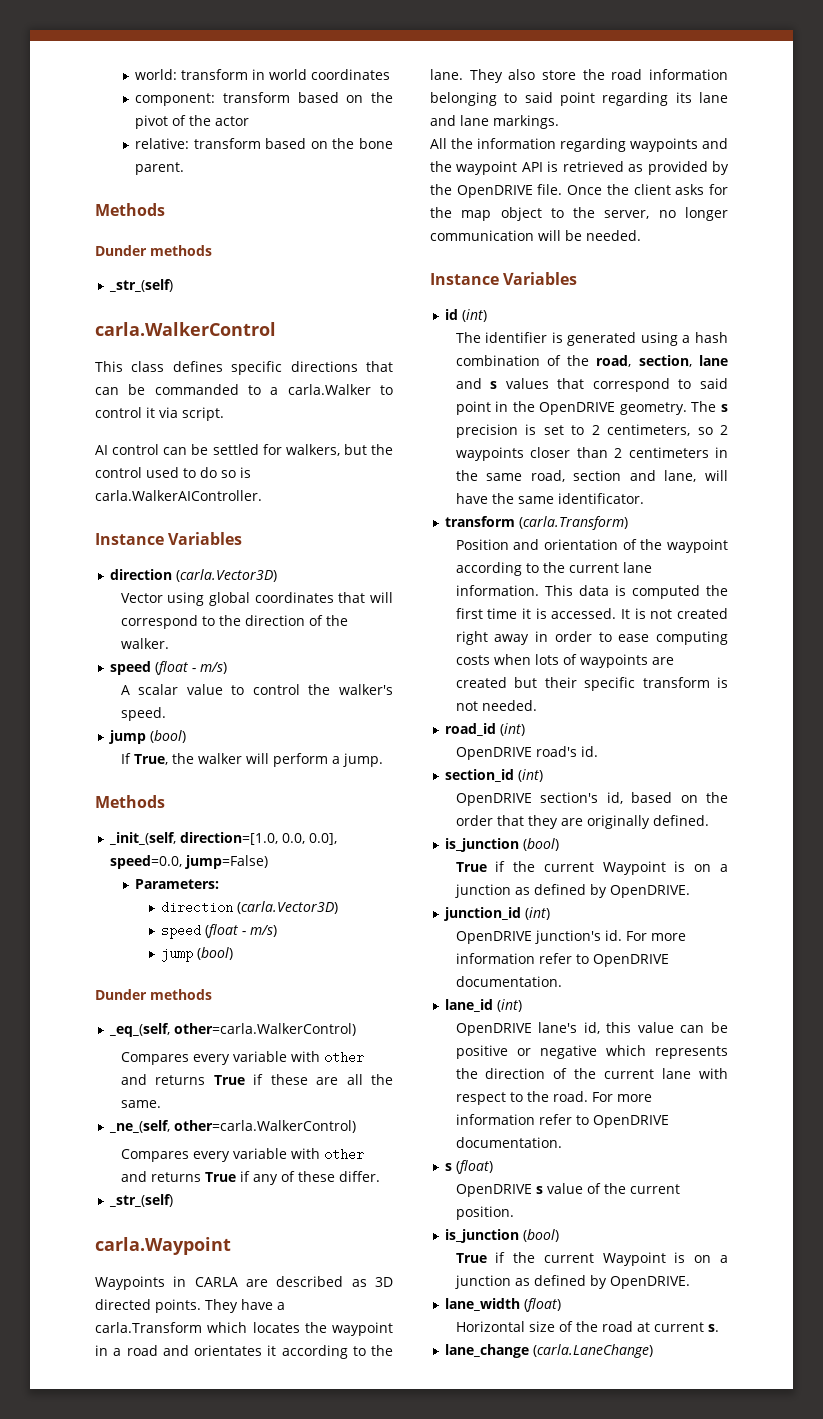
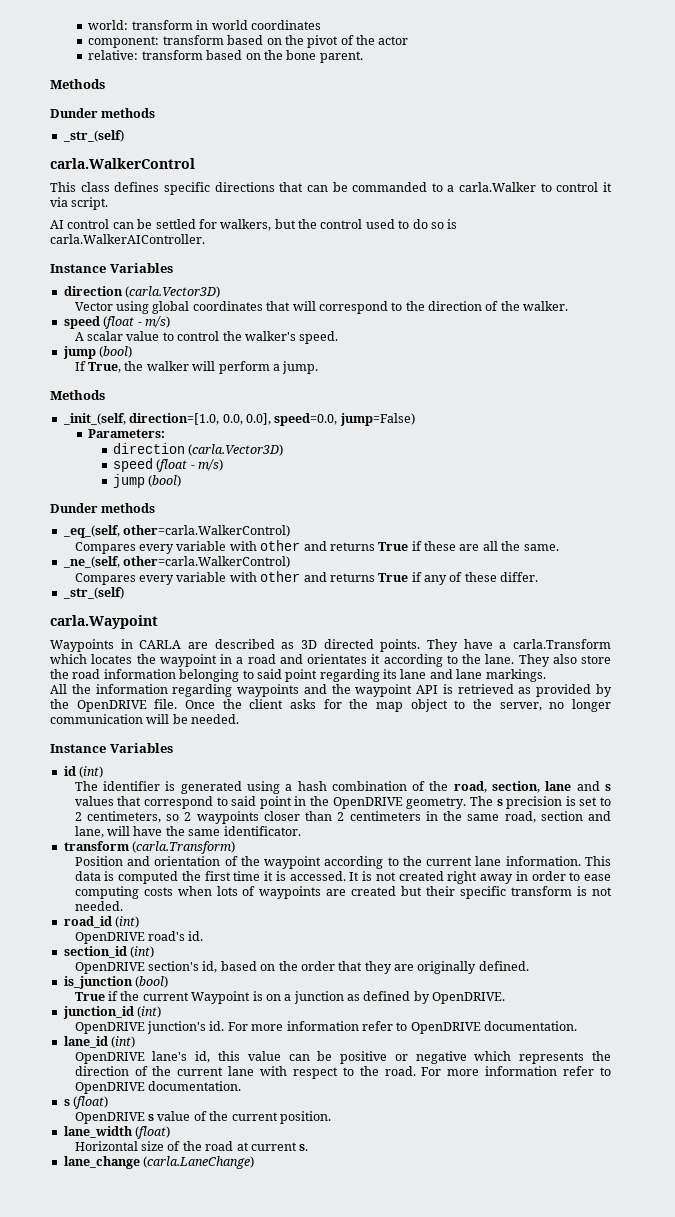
  OpenDRIVE s value of the current position.
- is_junction (bool)
- True if the current Waypoint is on a junction as defined by OpenDRIVE.

